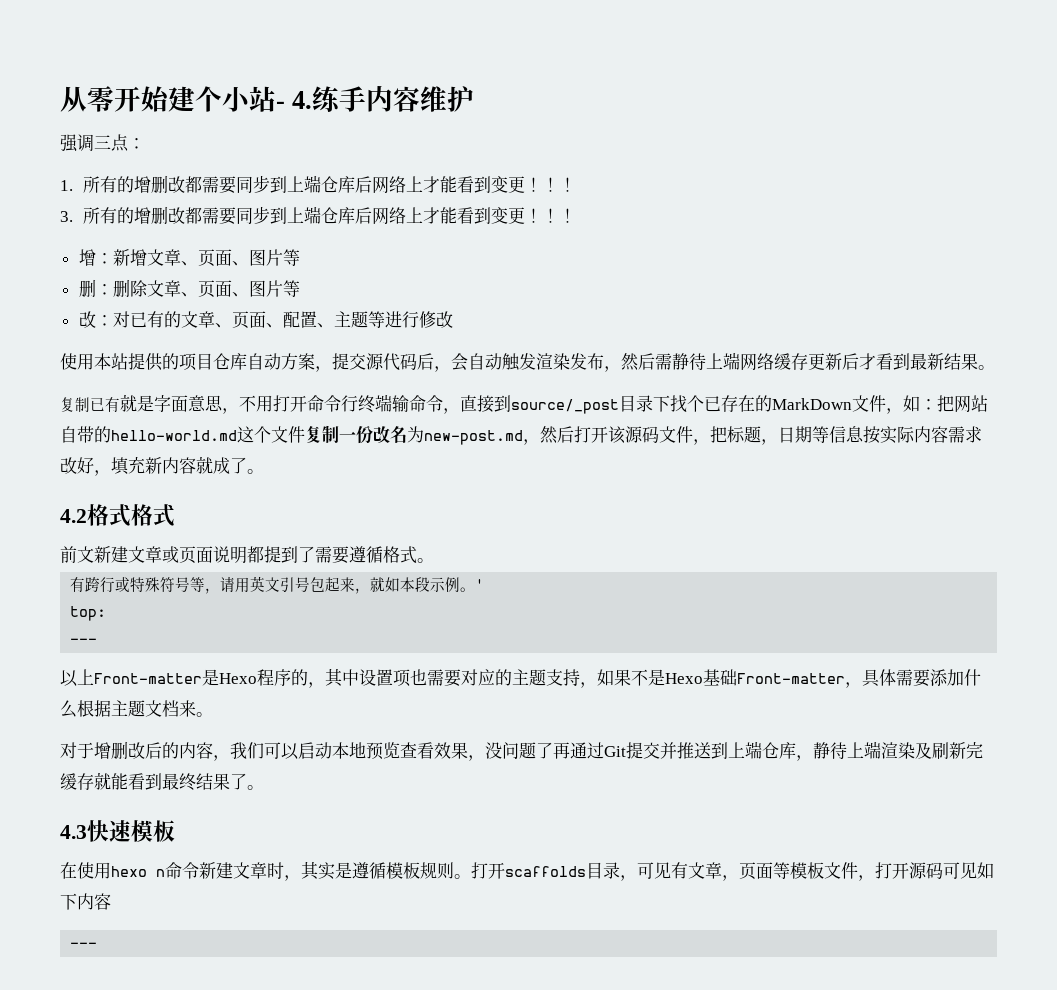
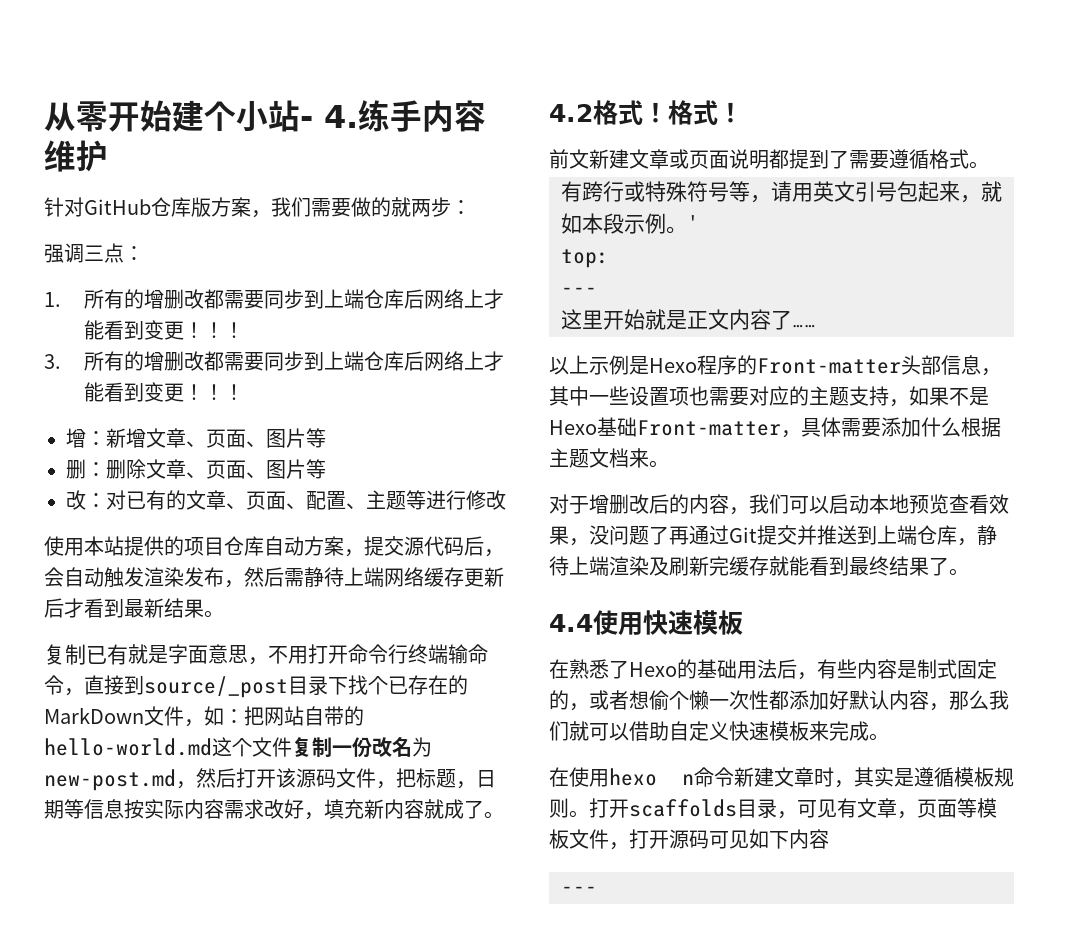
+ 针对GitHub仓库版方案，我们需要做的就两步：
- 4.2格式格式
+ 4.2格式！格式！
+ 这里开始就是正文内容了……
- 以上Front-matter是Hexo程序的，其中设置项也需要对应的主题支持，如果不是Hexo基础Front-matter，具体需要添加什么根据主题文档来。
+ 以上示例是Hexo程序的Front-matter头部信息，其中一些设置项也需要对应的主题支持，如果不是Hexo基础Front-matter，具体需要添加什么根据主题文档来。
- 4.3快速模板
+ 4.4使用快速模板
+ 在熟悉了Hexo的基础用法后，有些内容是制式固定的，或者想偷个懒一次性都添加好默认内容，那么我们就可以借助自定义快速模板来完成。

